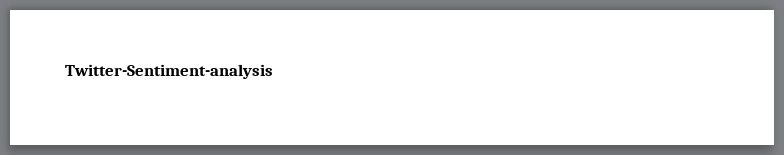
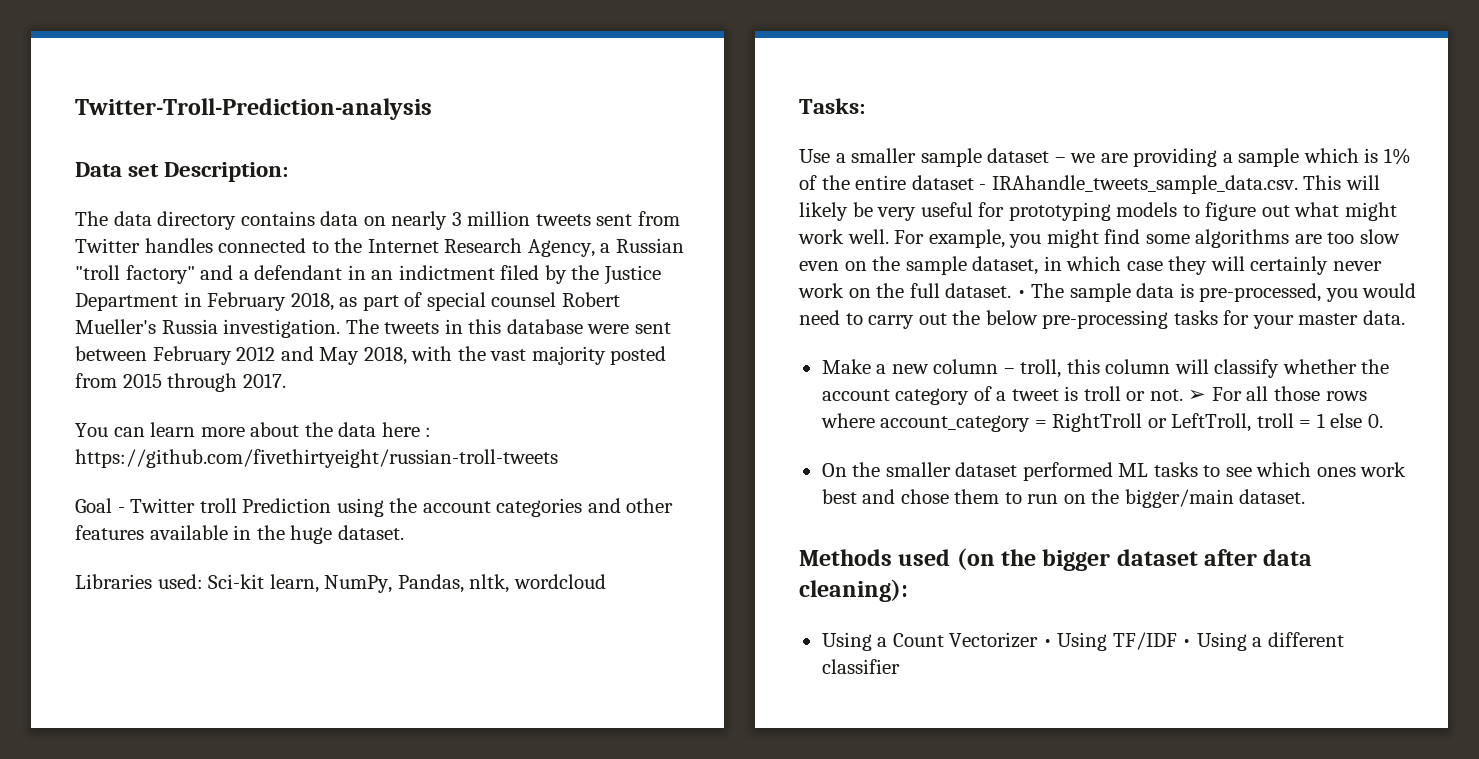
- Twitter-Sentiment-analysis
+ Twitter-Troll-Prediction-analysis
+ Data set Description:
+ The data directory contains data on nearly 3 million tweets sent from Twitter handles connected to the Internet Research Agency, a Russian "troll factory" and a defendant in an indictment filed by the Justice Department in February 2018, as part of special counsel Robert Mueller's Russia investigation. The tweets in this database were sent between February 2012 and May 2018, with the vast majority posted from 2015 through 2017.
+ You can learn more about the data here : https://github.com/fivethirtyeight/russian-troll-tweets
+ Goal - Twitter troll Prediction using the account categories and other features available in the huge dataset.
+ Libraries used: Sci-kit learn, NumPy, Pandas, nltk, wordcloud
+ Tasks:
+ Use a smaller sample dataset – we are providing a sample which is 1% of the entire dataset - IRAhandle_tweets_sample_data.csv. This will likely be very useful for prototyping models to figure out what might work well. For example, you might find some algorithms are too slow even on the sample dataset, in which case they will certainly never work on the full dataset. • The sample data is pre-processed, you would need to carry out the below pre-processing tasks for your master data.
+ Make a new column – troll, this column will classify whether the account category of a tweet is troll or not. ➢ For all those rows where account_category = RightTroll or LeftTroll, troll = 1 else 0.
+ On the smaller dataset performed ML tasks to see which ones work best and chose them to run on the bigger/main dataset.
+ Methods used (on the bigger dataset after data cleaning):
+ Using a Count Vectorizer • Using TF/IDF • Using a different classifier

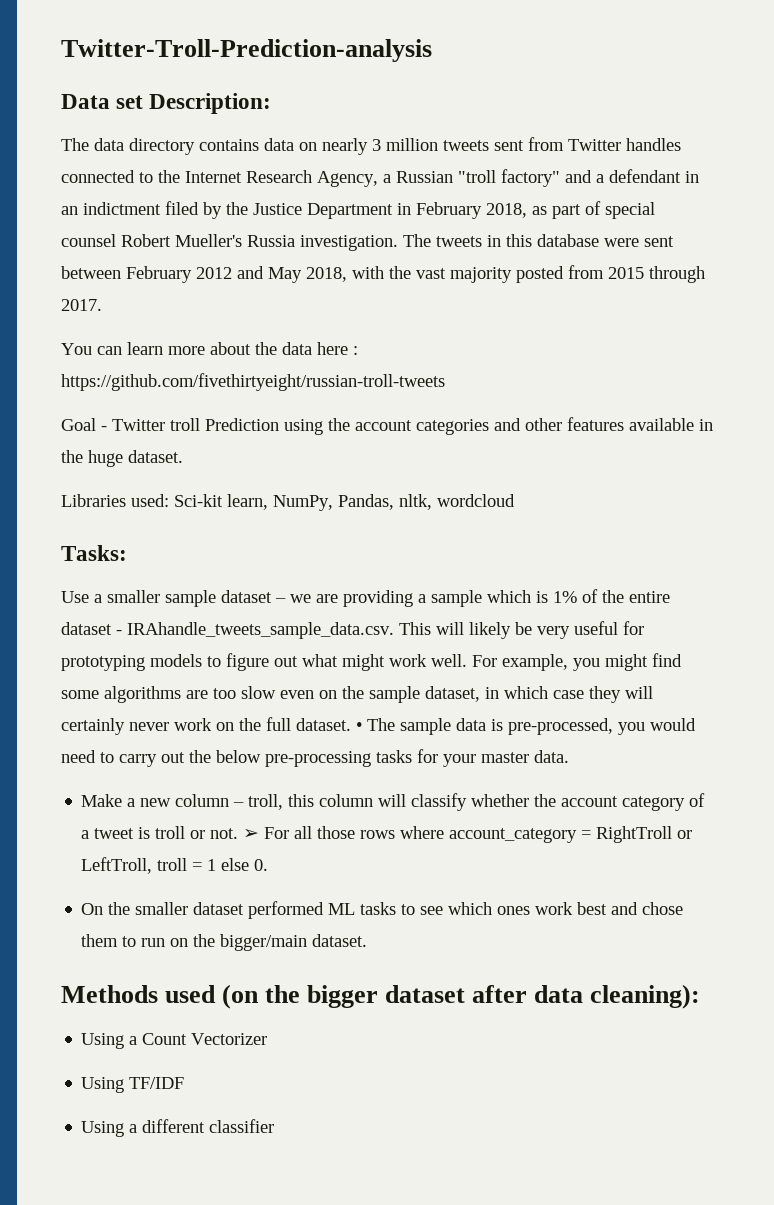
- Using a Count Vectorizer • Using TF/IDF • Using a different classifier
+ Using a Count Vectorizer
+ Using TF/IDF
+ Using a different classifier

